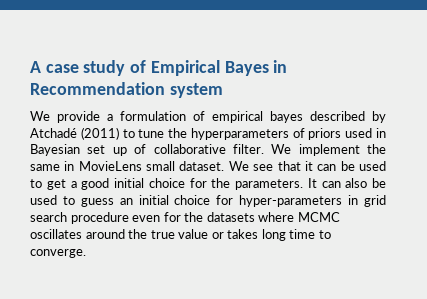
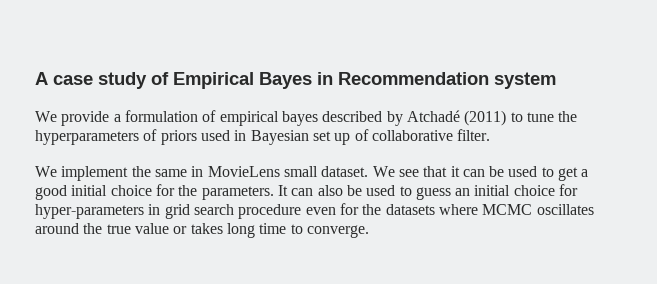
- We provide a formulation of empirical bayes described by Atchadé (2011) to tune the hyperparameters of priors used in Bayesian set up of collaborative filter. We implement the same in MovieLens small dataset.
+ We provide a formulation of empirical bayes described by Atchadé (2011) to tune the hyperparameters of priors used in Bayesian set up of collaborative filter.
+ We implement the same in MovieLens small dataset.

